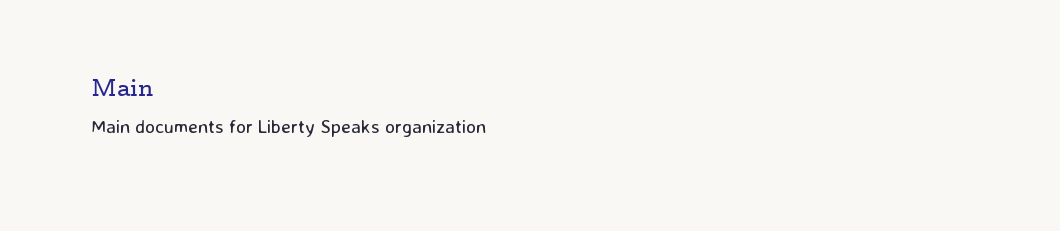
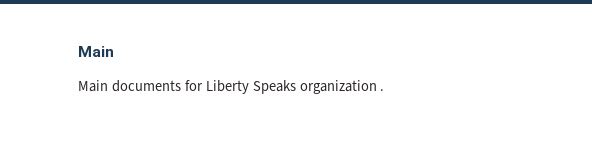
- Main documents for Liberty Speaks organization
+ Main documents for Liberty Speaks organization .

